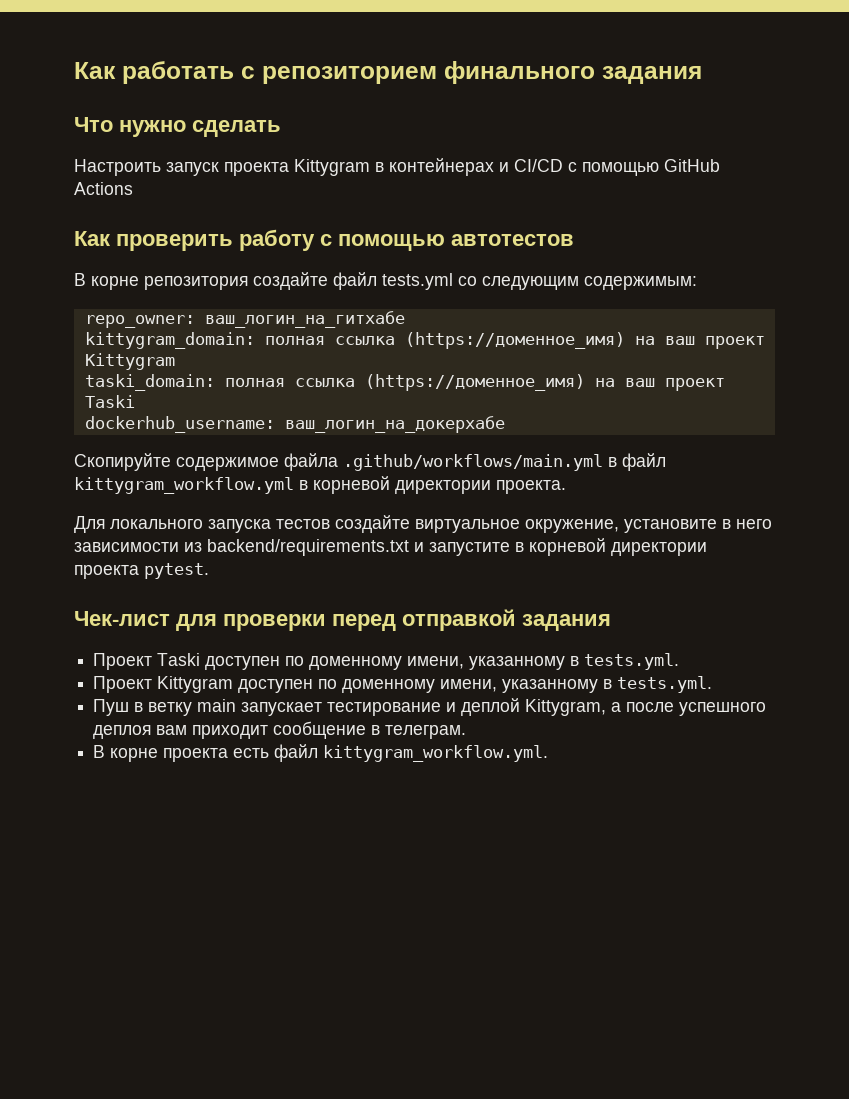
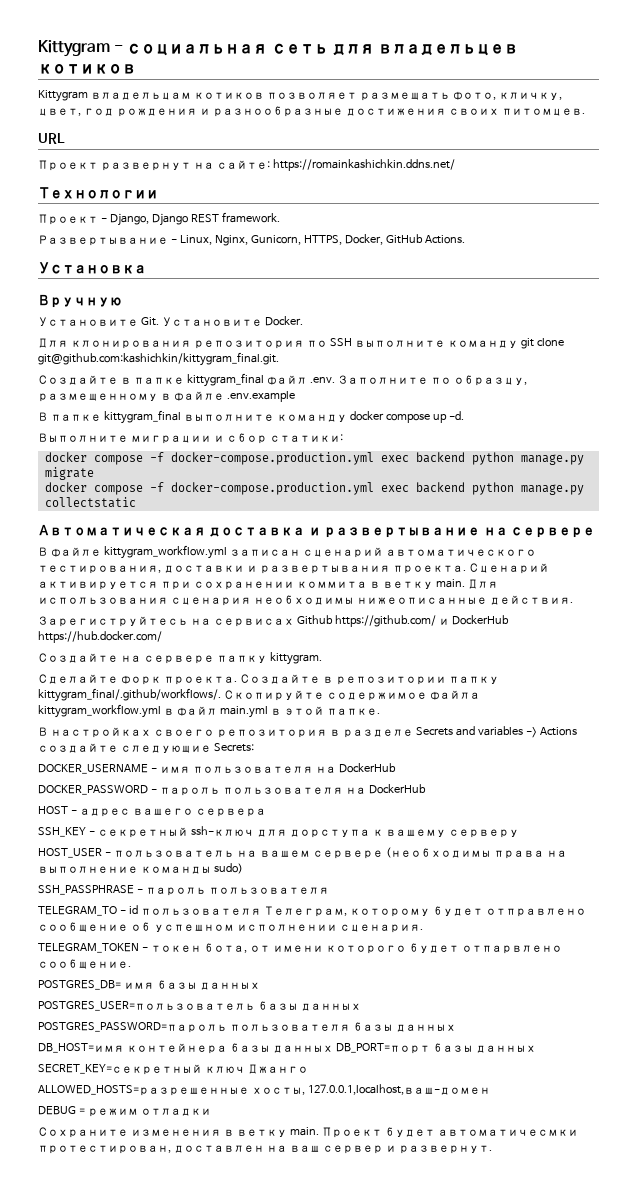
- Как работать с репозиторием финального задания
- Что нужно сделать
- Настроить запуск проекта Kittygram в контейнерах и CI/CD с помощью GitHub Actions
- Как проверить работу с помощью автотестов
- В корне репозитория создайте файл tests.yml со следующим содержимым:
- repo_owner: ваш_логин_на_гитхабе
- kittygram_domain: полная ссылка (https://доменное_имя) на ваш проект Kittygram
- taski_domain: полная ссылка (https://доменное_имя) на ваш проект Taski
- dockerhub_username: ваш_логин_на_докерхабе
- Скопируйте содержимое файла .github/workflows/main.yml в файл kittygram_workflow.yml в корневой директории проекта.
- Для локального запуска тестов создайте виртуальное окружение, установите в него зависимости из backend/requirements.txt и запустите в корневой директории проекта pytest.
- Чек-лист для проверки перед отправкой задания
- Проект Taski доступен по доменному имени, указанному в tests.yml.
- Проект Kittygram доступен по доменному имени, указанному в tests.yml.
- Пуш в ветку main запускает тестирование и деплой Kittygram, а после успешного деплоя вам приходит сообщение в телеграм.
- В корне проекта есть файл kittygram_workflow.yml.
+ Kittygram - социальная сеть для владельцев котиков
+ Kittygram владельцам котиков позволяет размещать фото, кличку, цвет, год рождения и разнообразные достижения своих питомцев.
+ URL
+ Проект развернут на сайте: https://romainkashichkin.ddns.net/
+ Технологии
+ Проект - Django, Django REST framework.
+ Развертывание - Linux, Nginx, Gunicorn, HTTPS, Docker, GitHub Actions.
+ Установка
+ Вручную
+ Установите Git. Установите Docker.
+ Для клонирования репозитория по SSH выполните команду git clone git@github.com:kashichkin/kittygram_final.git.
+ Создайте в папке kittygram_final файл .env. Заполните по образцу, размещенному в файле .env.example
+ В папке kittygram_final выполните команду docker compose up -d.
+ Выполните миграции и сбор статики:
+ docker compose -f docker-compose.production.yml exec backend python manage.py migrate
+ docker compose -f docker-compose.production.yml exec backend python manage.py collectstatic
+ Автоматическая доставка и развертывание на сервере
+ В файле kittygram_workflow.yml записан сценарий автоматического тестирования, доставки и развертывания проекта. Сценарий активируется при сохранении коммита в ветку main. Для использования сценария необходимы нижеописанные действия.
+ Зарегиструйтесь на сервисах Github https://github.com/ и DockerHub https://hub.docker.com/
+ Создайте на сервере папку kittygram.
+ Сделайте форк проекта. Создайте в репозитории папку kittygram_final/.github/workflows/. Скопируйте содержимое файла kittygram_workflow.yml в файл main.yml в этой папке.
+ В настройках своего репозитория в разделе Secrets and variables -> Actions создайте следующие Secrets:
+ DOCKER_USERNAME - имя пользователя на DockerHub
+ DOCKER_PASSWORD - пароль пользователя на DockerHub
+ HOST - адрес вашего сервера
+ SSH_KEY - секретный ssh-ключ для дорступа к вашему серверу
+ HOST_USER - пользователь на вашем сервере (необходимы права на выполнение команды sudo)
+ SSH_PASSPHRASE - пароль пользователя
+ TELEGRAM_TO - id пользователя Телеграм, которому будет отправлено сообщение об успешном исполнении сценария.
+ TELEGRAM_TOKEN - токен бота, от имени которого будет отпарвлено сообщение.
+ POSTGRES_DB= имя базы данных
+ POSTGRES_USER=пользователь базы данных
+ POSTGRES_PASSWORD=пароль пользователя базы данных
+ DB_HOST=имя контейнера базы данных DB_PORT=порт базы данных
+ SECRET_KEY=секретный ключ Джанго
+ ALLOWED_HOSTS=разрешенные хосты, 127.0.0.1,localhost,ваш-домен
+ DEBUG = режим отладки
+ Сохраните изменения в ветку main. Проект будет автоматичесмки протестирован, доставлен на ваш сервер и развернут.

